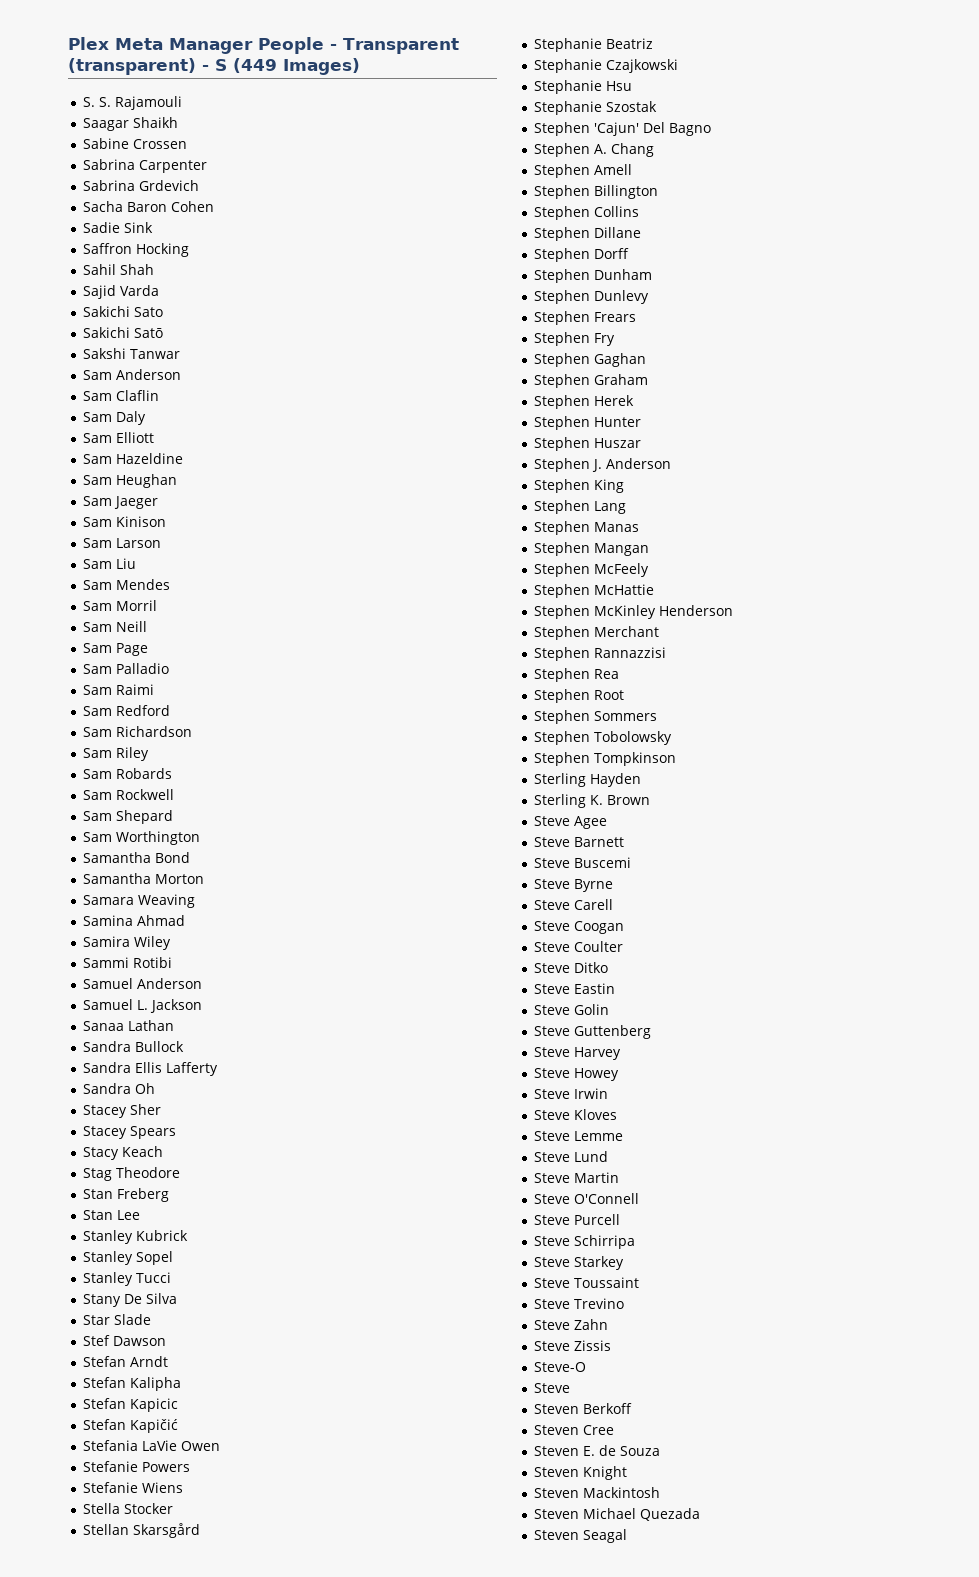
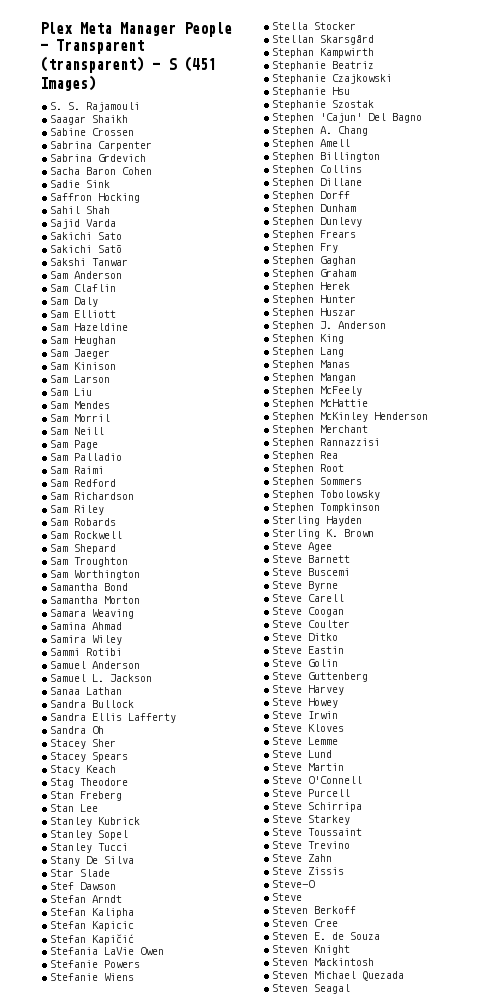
- Plex Meta Manager People - Transparent (transparent) - S (449 Images)
+ Plex Meta Manager People - Transparent (transparent) - S (451 Images)
+ Sam Troughton
+ Stephan Kampwirth

